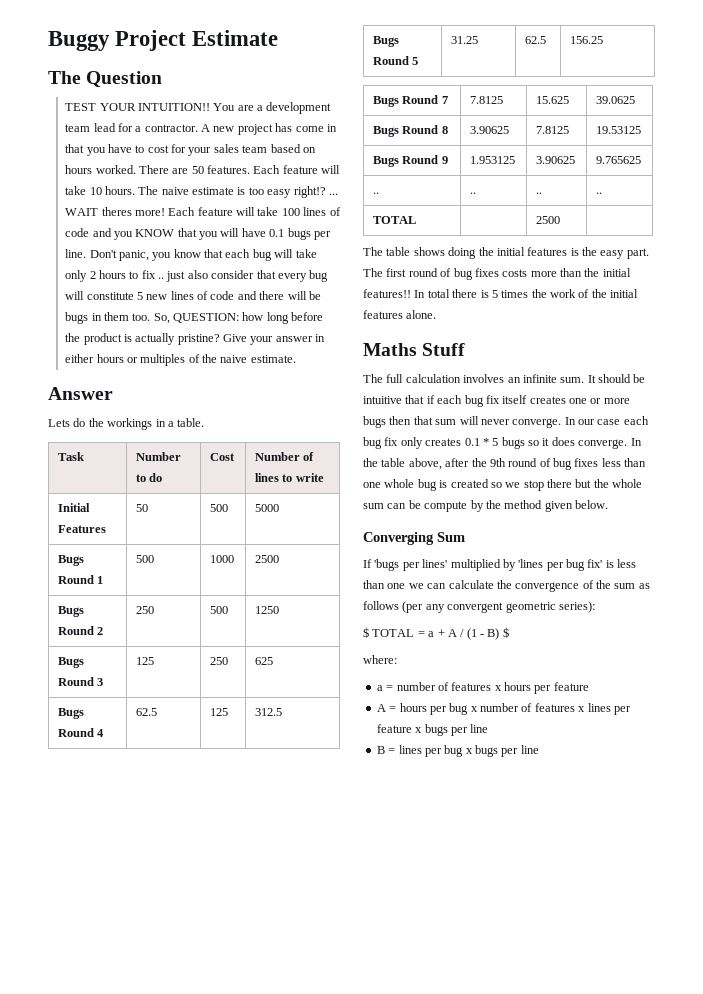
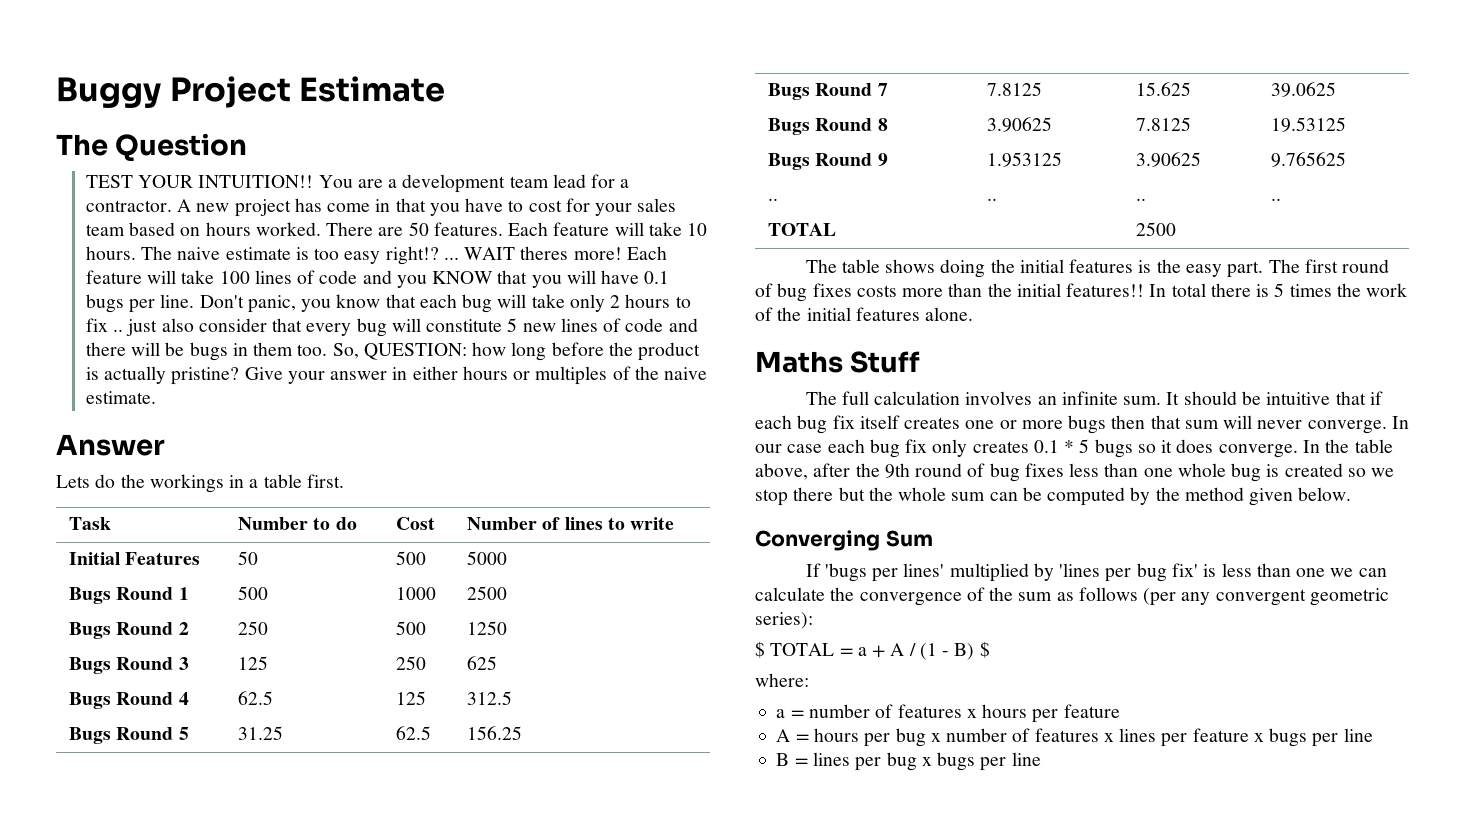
- Lets do the workings in a table.
+ Lets do the workings in a table first.
- In the table above, after the 9th round of bug fixes less than one whole bug is created so we stop there but the whole sum can be compute by the method given below.
+ In the table above, after the 9th round of bug fixes less than one whole bug is created so we stop there but the whole sum can be computed by the method given below.

